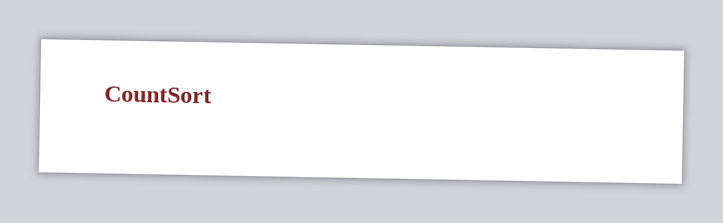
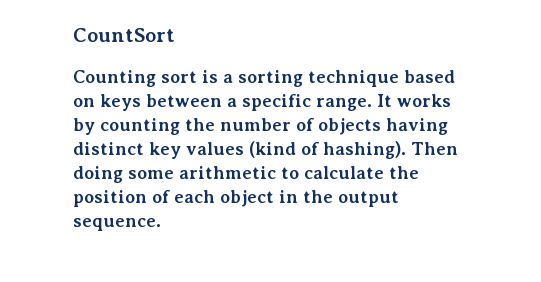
+ Counting sort is a sorting technique based on keys between a specific range. It works by counting the number of objects having distinct key values (kind of hashing). Then doing some arithmetic to calculate the position of each object in the output sequence.

